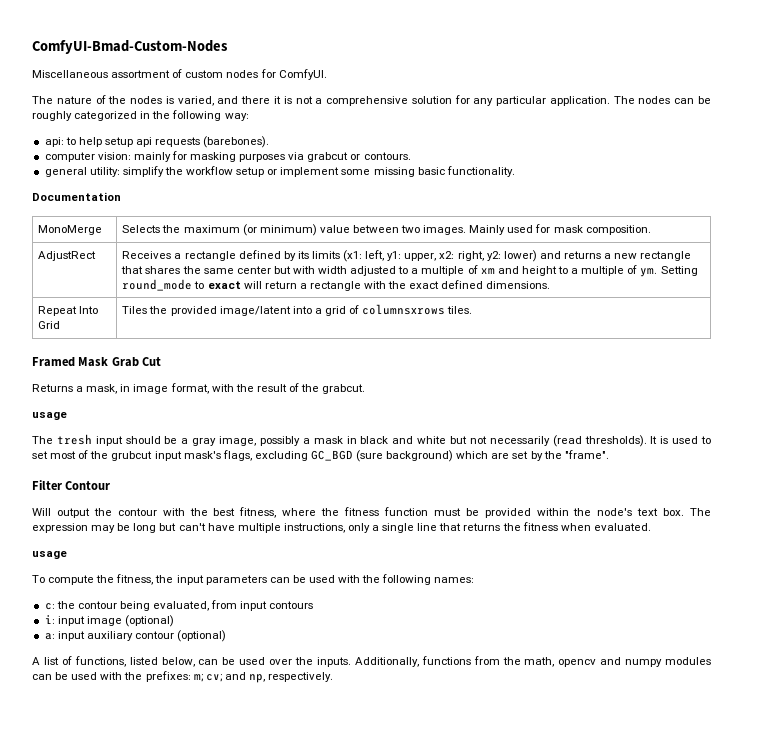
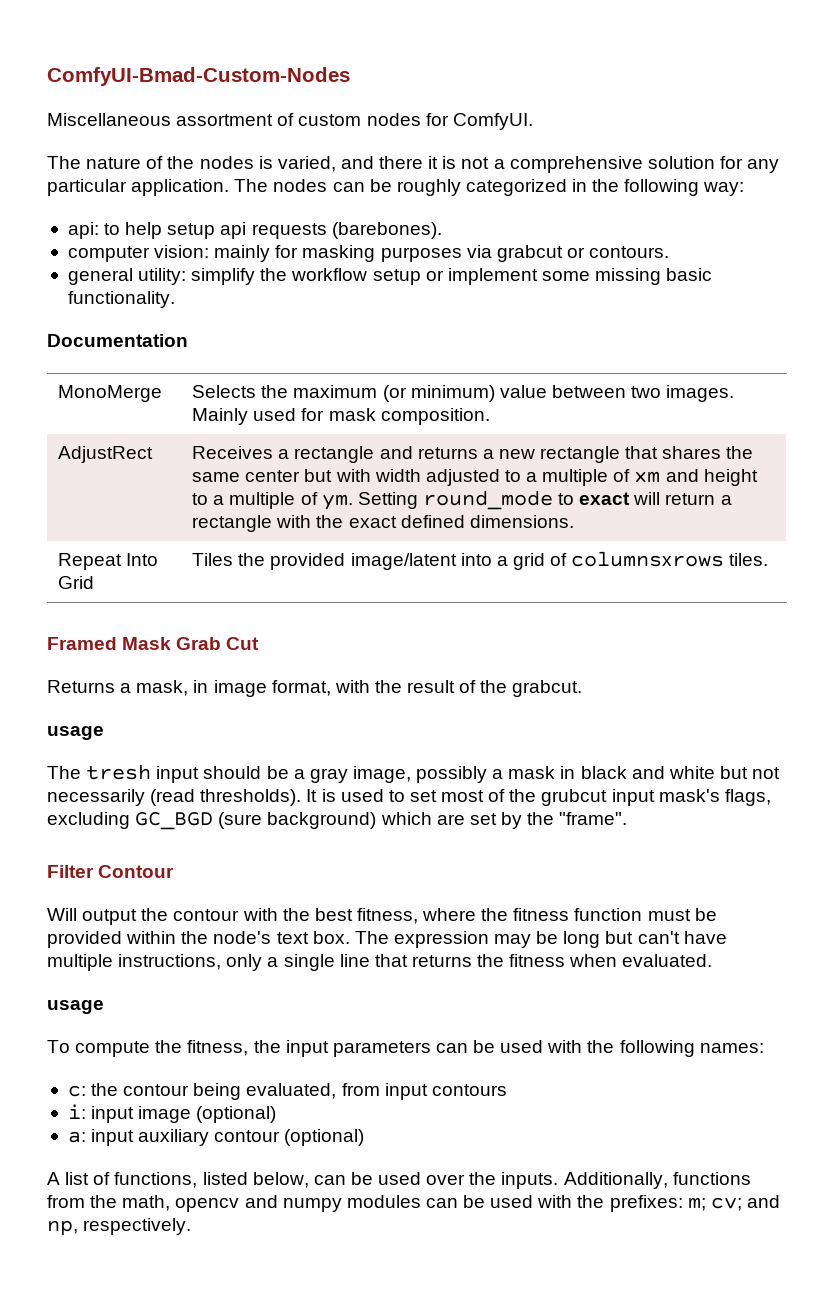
- Receives a rectangle defined by its limits (x1: left, y1: upper, x2: right, y2: lower) and returns a new rectangle that shares the same center but with width adjusted to a multiple of xm and height to a multiple of ym.
+ Receives a rectangle and returns a new rectangle that shares the same center but with width adjusted to a multiple of xm and height to a multiple of ym.

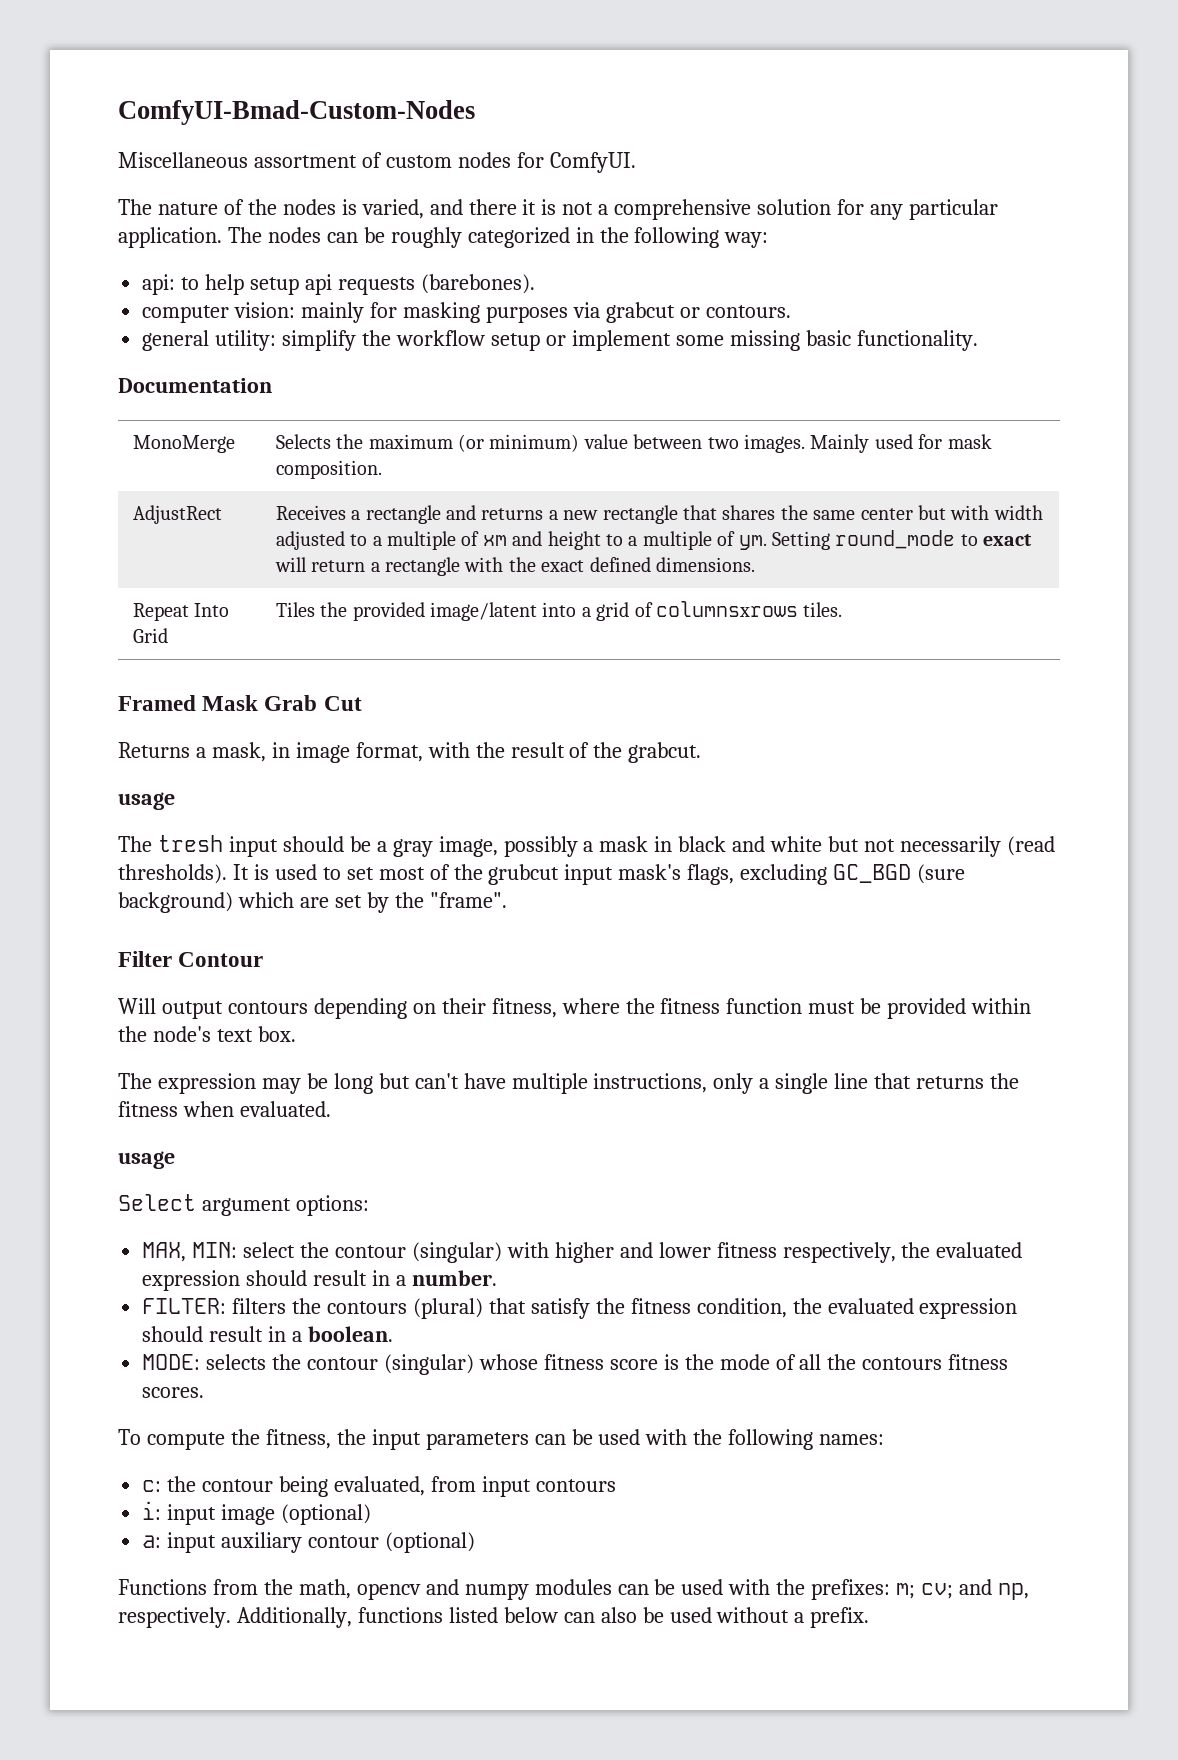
- Will output the contour with the best fitness, where the fitness function must be provided within the node's text box. The expression may be long but can't have multiple instructions, only a single line that returns the fitness when evaluated.
+ Will output contours depending on their fitness, where the fitness function must be provided within the node's text box.
+ The expression may be long but can't have multiple instructions, only a single line that returns the fitness when evaluated.
+ Select argument options:
+ MAX, MIN: select the contour (singular) with higher and lower fitness respectively, the evaluated expression should result in a number.
+ FILTER: filters the contours (plural) that satisfy the fitness condition, the evaluated expression should result in a boolean.
+ MODE: selects the contour (singular) whose fitness score is the mode of all the contours fitness scores.
- A list of functions, listed below, can be used over the inputs. Additionally, functions from the math, opencv and numpy modules can be used with the prefixes: m; cv; and np, respectively.
+ Functions from the math, opencv and numpy modules can be used with the prefixes: m; cv; and np, respectively.
+ Additionally, functions listed below can also be used without a prefix.

